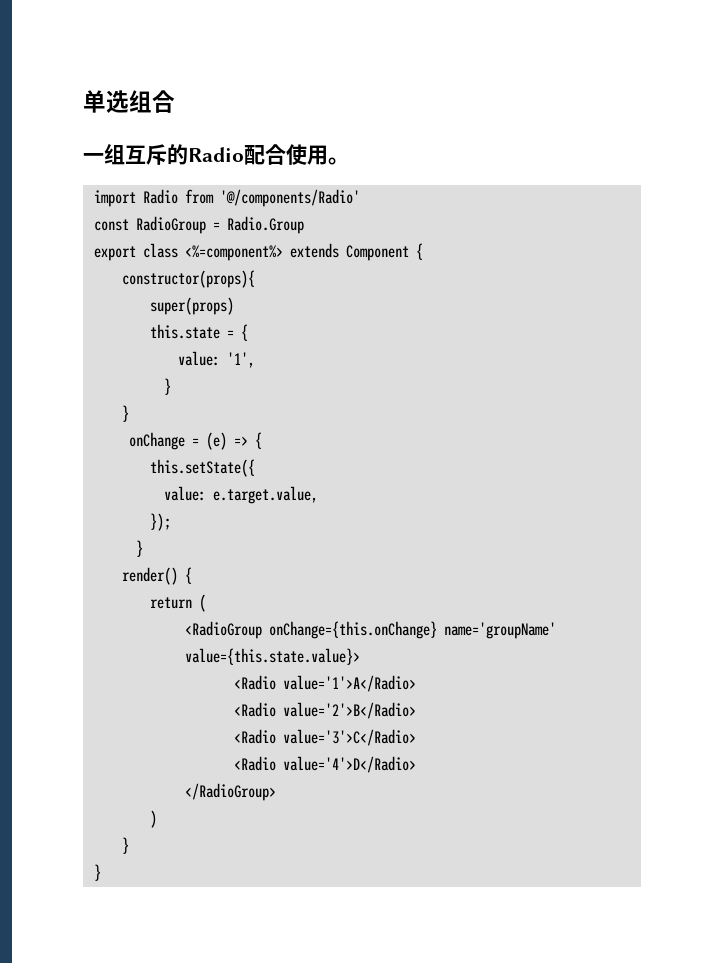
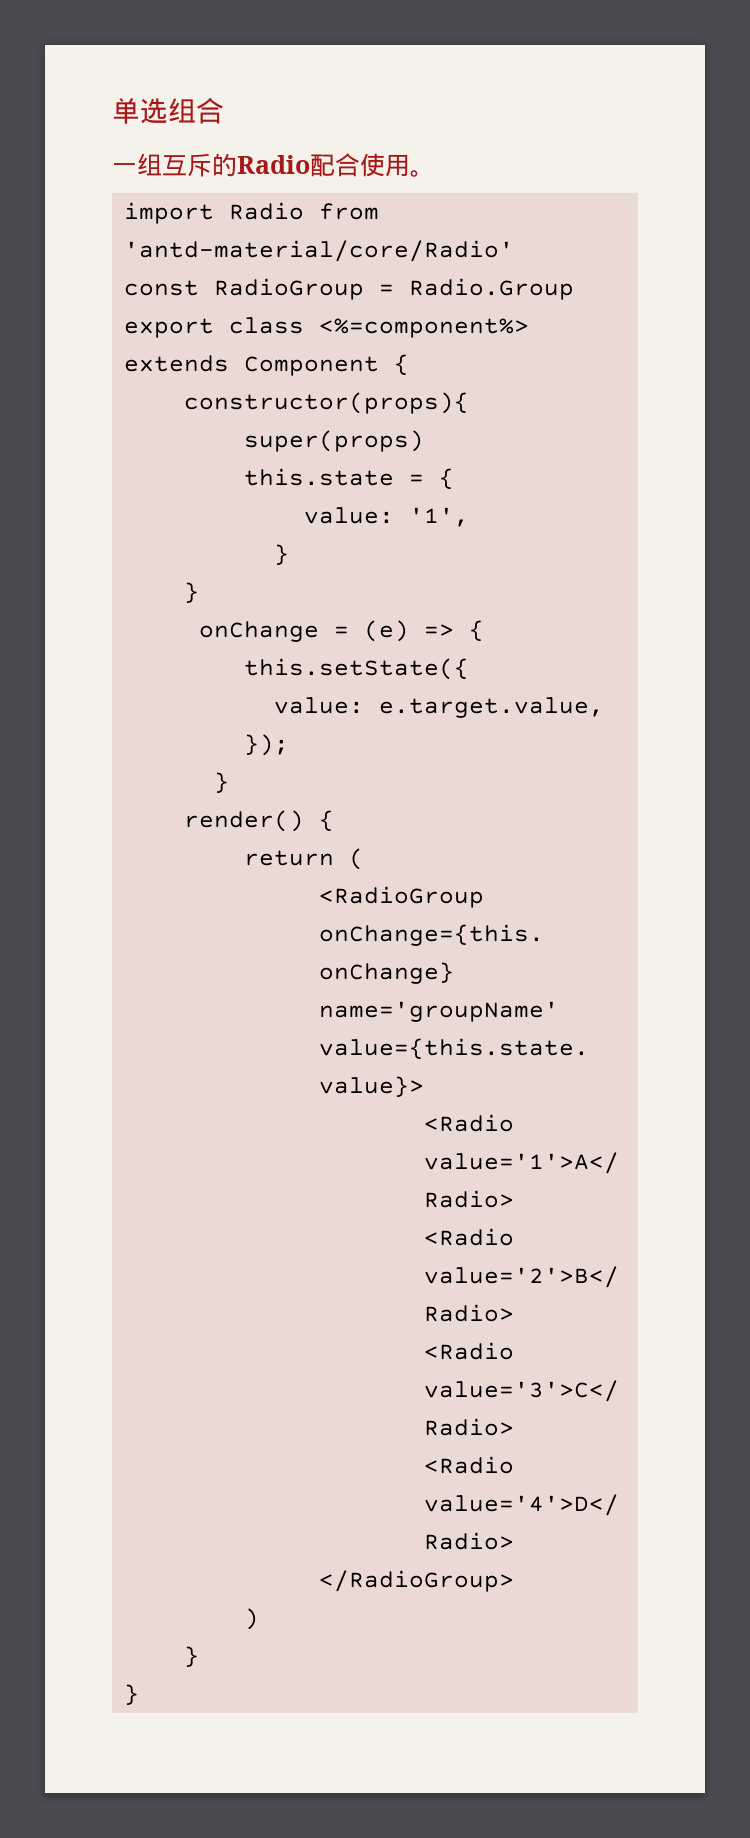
- import Radio from '@/components/Radio'
+ import Radio from 'antd-material/core/Radio'

